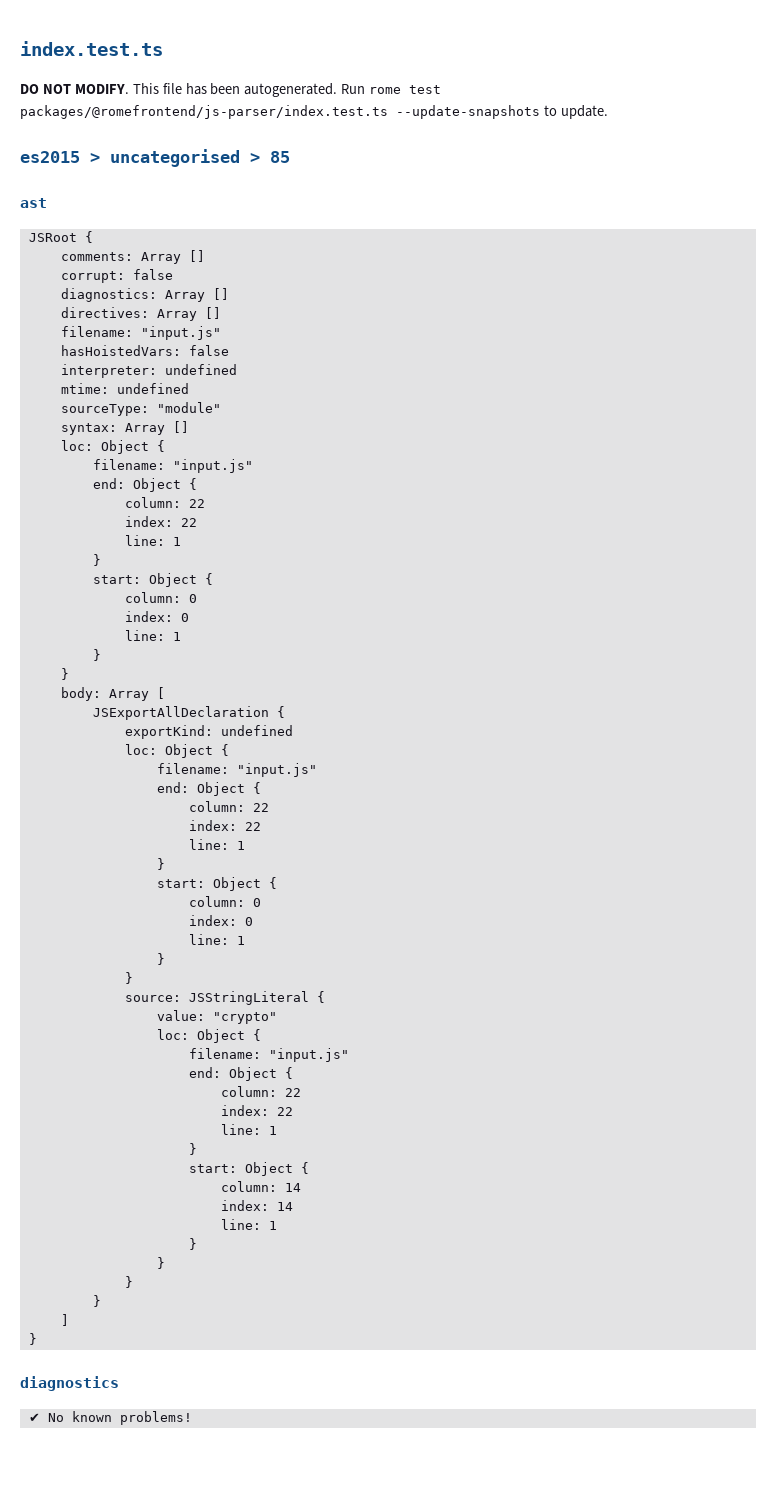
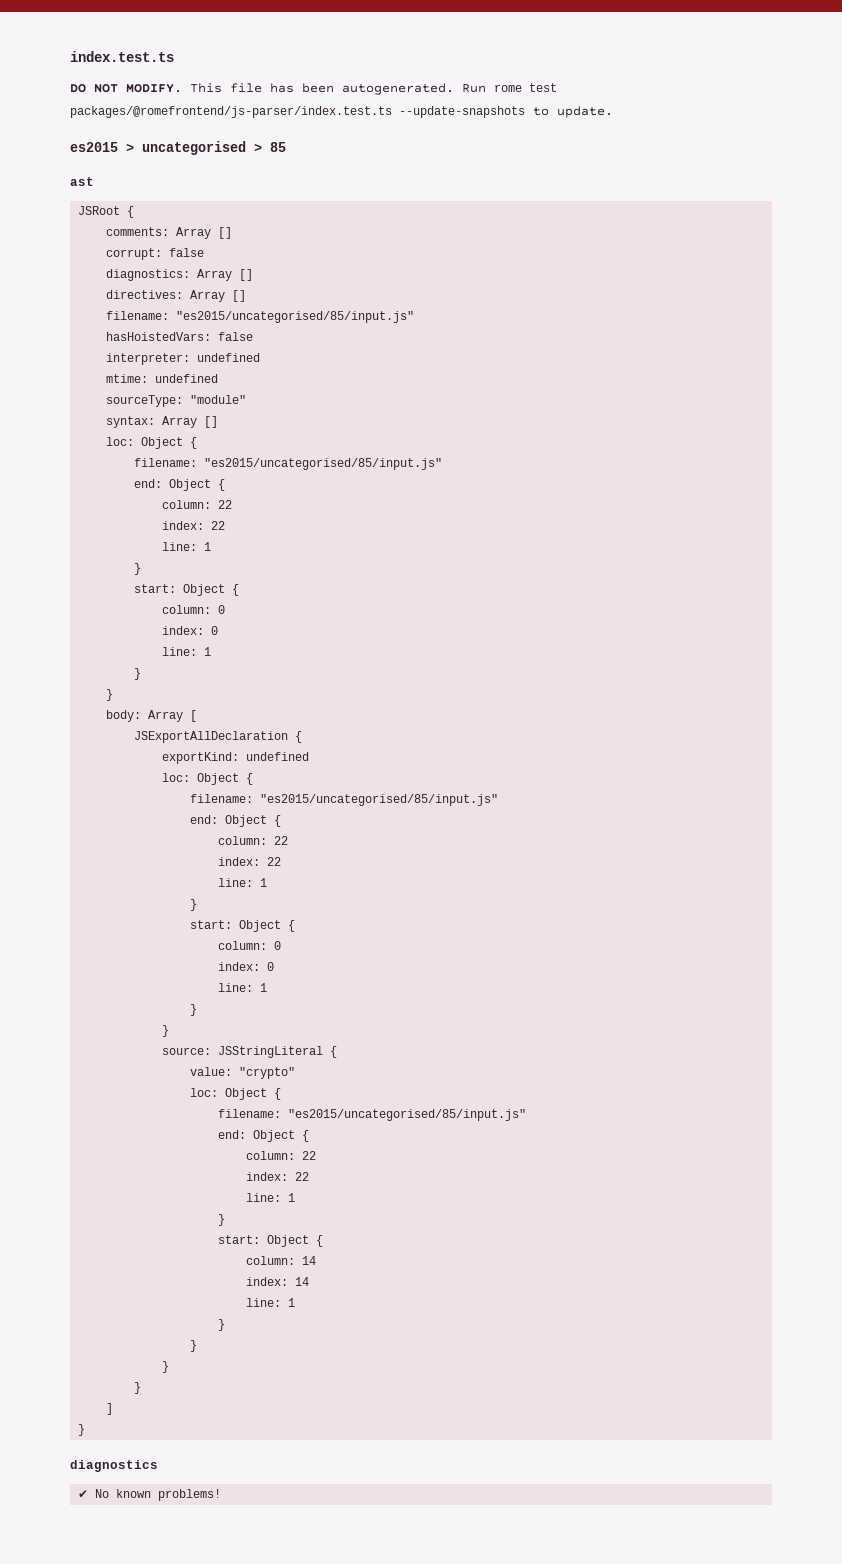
  directives: Array []
- filename: "input.js"
+ filename: "es2015/uncategorised/85/input.js"
  syntax: Array []
  loc: Object {
- filename: "input.js"
+ filename: "es2015/uncategorised/85/input.js"
  exportKind: undefined
  loc: Object {
- filename: "input.js"
+ filename: "es2015/uncategorised/85/input.js"
  value: "crypto"
  loc: Object {
- filename: "input.js"
+ filename: "es2015/uncategorised/85/input.js"

